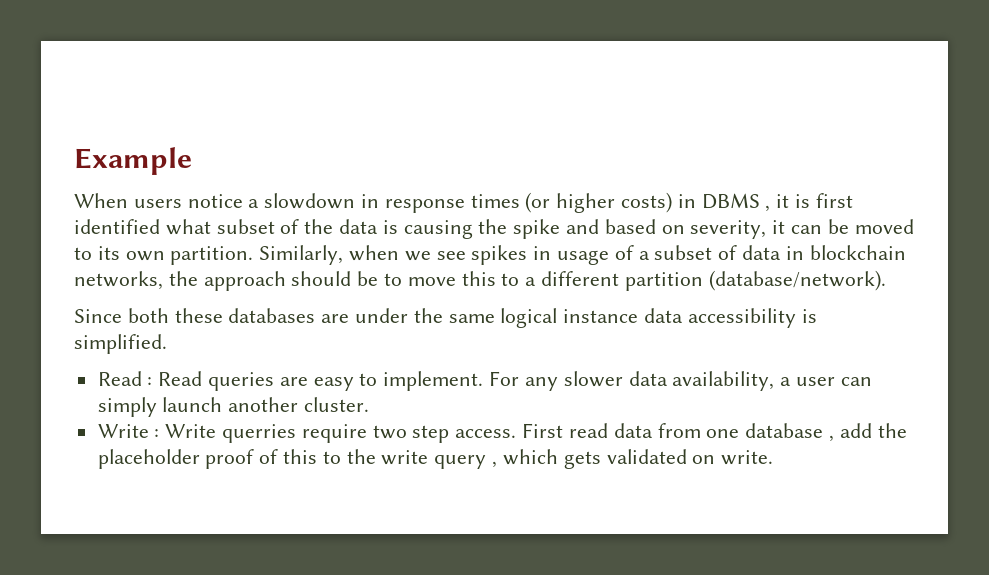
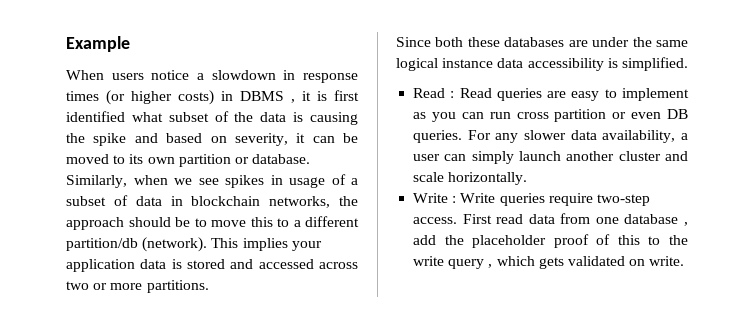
- When users notice a slowdown in response times (or higher costs) in DBMS , it is first identified what subset of the data is causing the spike and based on severity, it can be moved to its own partition.
+ When users notice a slowdown in response times (or higher costs) in DBMS , it is first identified what subset of the data is causing the spike and based on severity, it can be moved to its own partition or database.
- Similarly, when we see spikes in usage of a subset of data in blockchain networks, the approach should be to move this to a different partition (database/network).
+ Similarly, when we see spikes in usage of a subset of data in blockchain networks, the approach should be to move this to a different partition/db (network). This implies your application data is stored and accessed across two or more partitions.
- Read : Read queries are easy to implement.
+ Read : Read queries are easy to implement as you can run cross partition or even DB queries.
- For any slower data availability, a user can simply launch another cluster.
+ For any slower data availability, a user can simply launch another cluster and scale horizontally.
- Write : Write querries require two step access.
+ Write : Write queries require two-step access.

